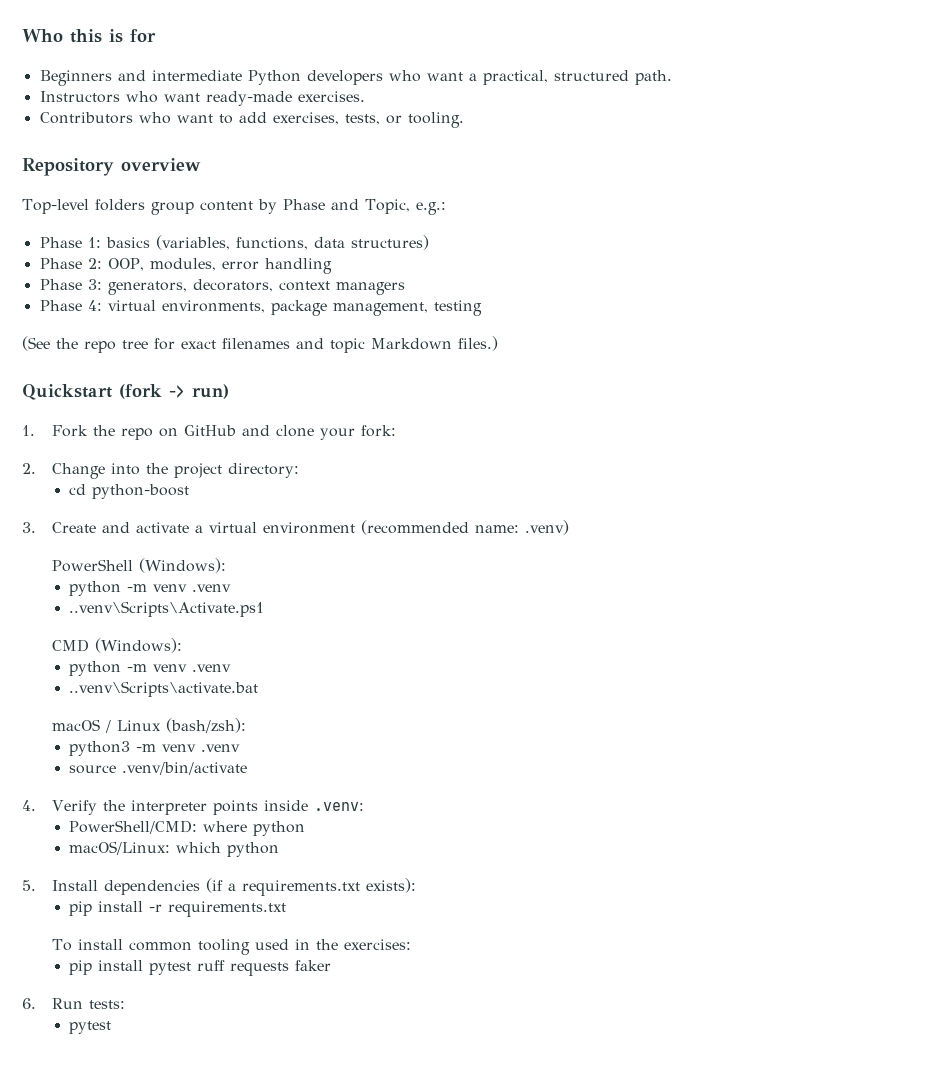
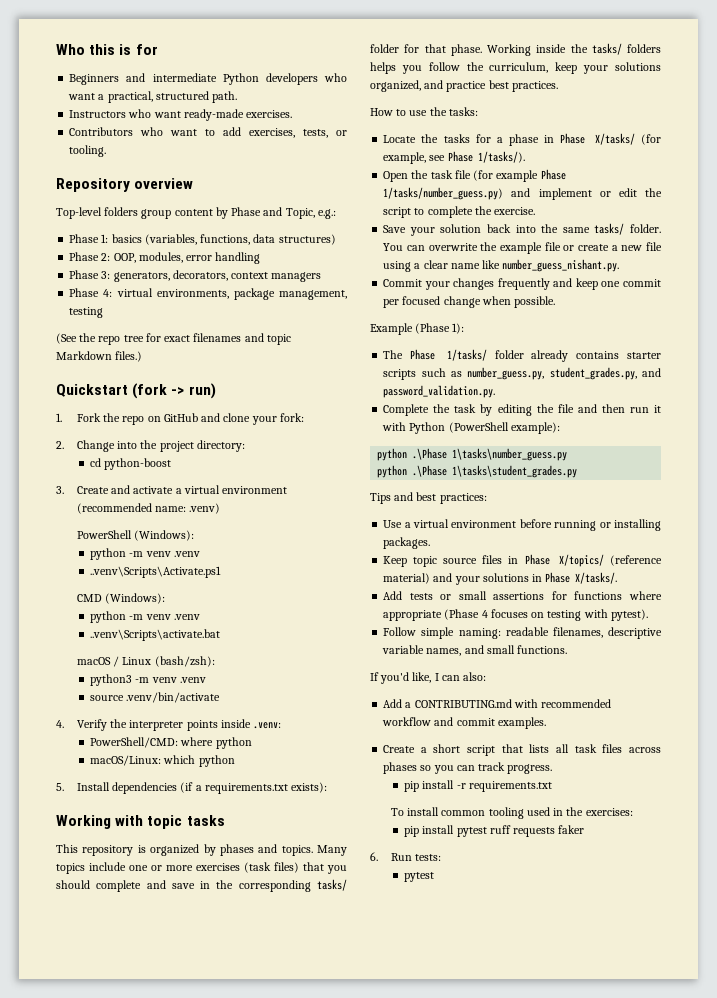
+ Working with topic tasks
+ This repository is organized by phases and topics. Many topics include one or more exercises (task files) that you should complete and save in the corresponding tasks/ folder for that phase. Working inside the tasks/ folders helps you follow the curriculum, keep your solutions organized, and practice best practices.
+ How to use the tasks:
+ Locate the tasks for a phase in Phase X/tasks/ (for example, see Phase 1/tasks/).
+ Open the task file (for example Phase 1/tasks/number_guess.py) and implement or edit the script to complete the exercise.
+ Save your solution back into the same tasks/ folder. You can overwrite the example file or create a new file using a clear name like number_guess_nishant.py.
+ Commit your changes frequently and keep one commit per focused change when possible.
+ Example (Phase 1):
+ The Phase 1/tasks/ folder already contains starter scripts such as number_guess.py, student_grades.py, and password_validation.py.
+ Complete the task by editing the file and then run it with Python (PowerShell example):
+ python .\Phase 1\tasks\number_guess.py
+ python .\Phase 1\tasks\student_grades.py
+ Tips and best practices:
+ Use a virtual environment before running or installing packages.
+ Keep topic source files in Phase X/topics/ (reference material) and your solutions in Phase X/tasks/.
+ Add tests or small assertions for functions where appropriate (Phase 4 focuses on testing with pytest).
+ Follow simple naming: readable filenames, descriptive variable names, and small functions.
+ If you'd like, I can also:
+ Add a CONTRIBUTING.md with recommended workflow and commit examples.
+ Create a short script that lists all task files across phases so you can track progress.

